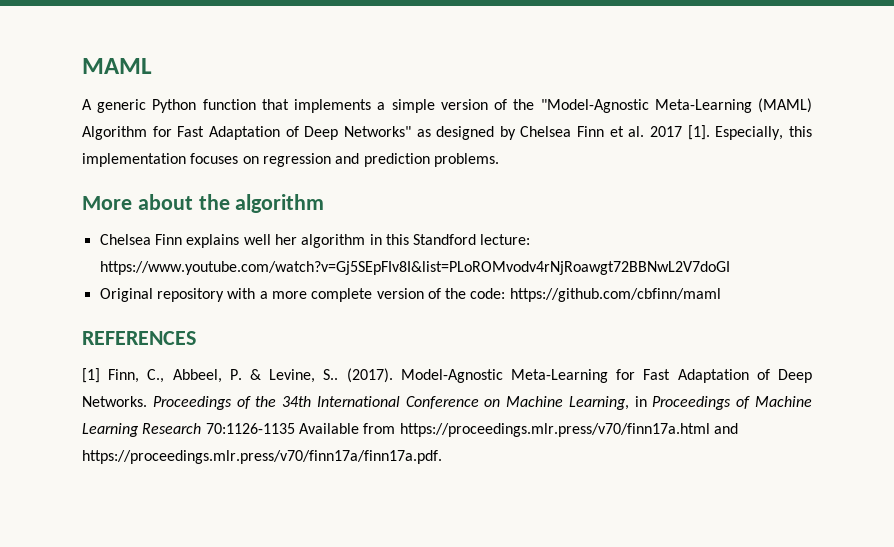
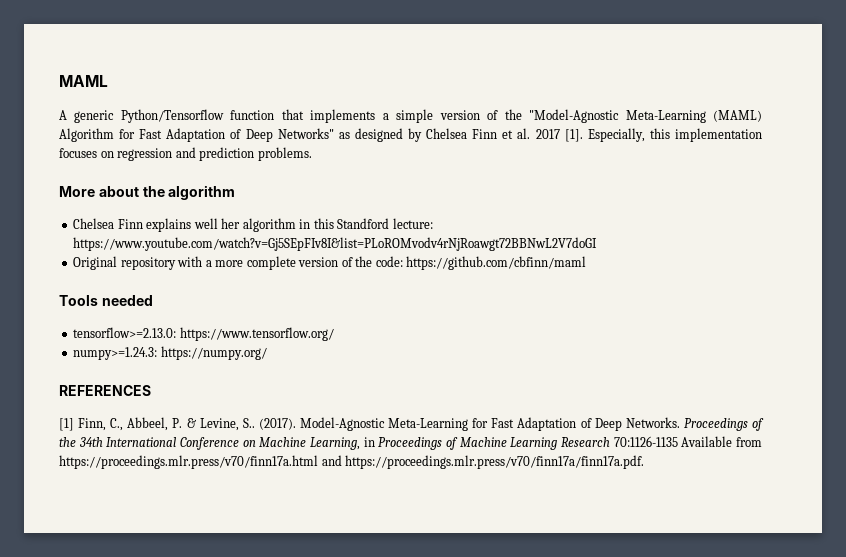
- A generic Python function that implements a simple version of the "Model-Agnostic Meta-Learning (MAML) Algorithm for Fast Adaptation of Deep Networks" as designed by Chelsea Finn et al. 2017 [1].
+ A generic Python/Tensorflow function that implements a simple version of the "Model-Agnostic Meta-Learning (MAML) Algorithm for Fast Adaptation of Deep Networks" as designed by Chelsea Finn et al. 2017 [1].
+ Tools needed
+ tensorflow>=2.13.0: https://www.tensorflow.org/
+ numpy>=1.24.3: https://numpy.org/

